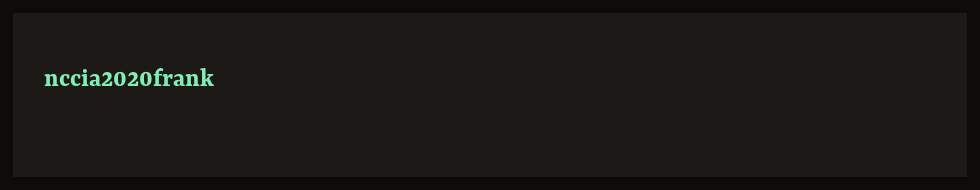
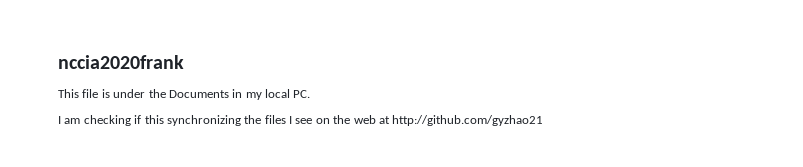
+ This file is under the Documents in my local PC.
+ I am checking if this synchronizing the files I see on the web at http://github.com/gyzhao21

